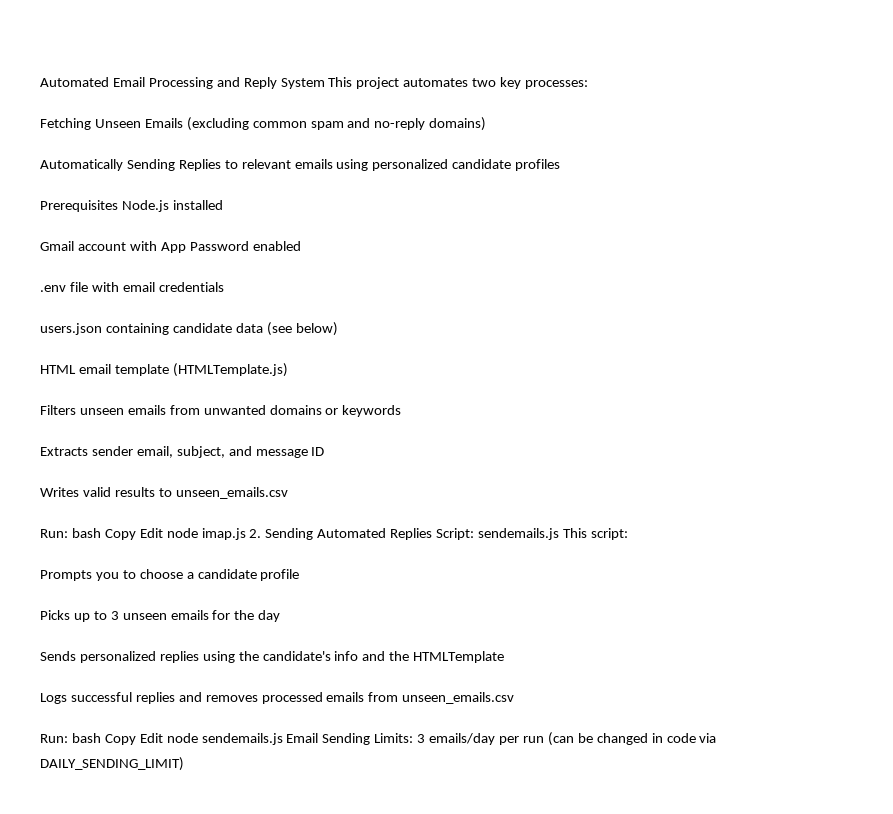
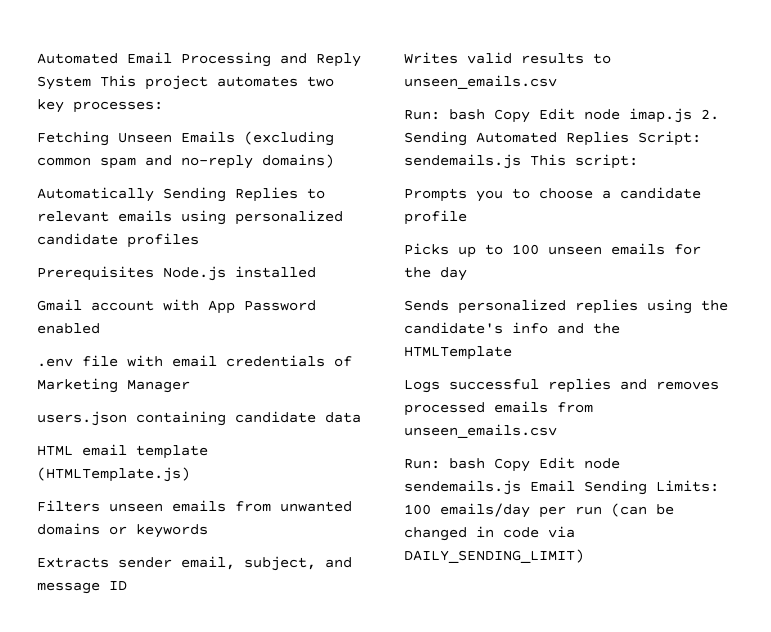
- .env file with email credentials
+ .env file with email credentials of Marketing Manager
- users.json containing candidate data (see below)
+ users.json containing candidate data
- Picks up to 3 unseen emails for the day
+ Picks up to 100 unseen emails for the day
- Run: bash Copy Edit node sendemails.js Email Sending Limits: 3 emails/day per run (can be changed in code via DAILY_SENDING_LIMIT)
+ Run: bash Copy Edit node sendemails.js Email Sending Limits: 100 emails/day per run (can be changed in code via DAILY_SENDING_LIMIT)

